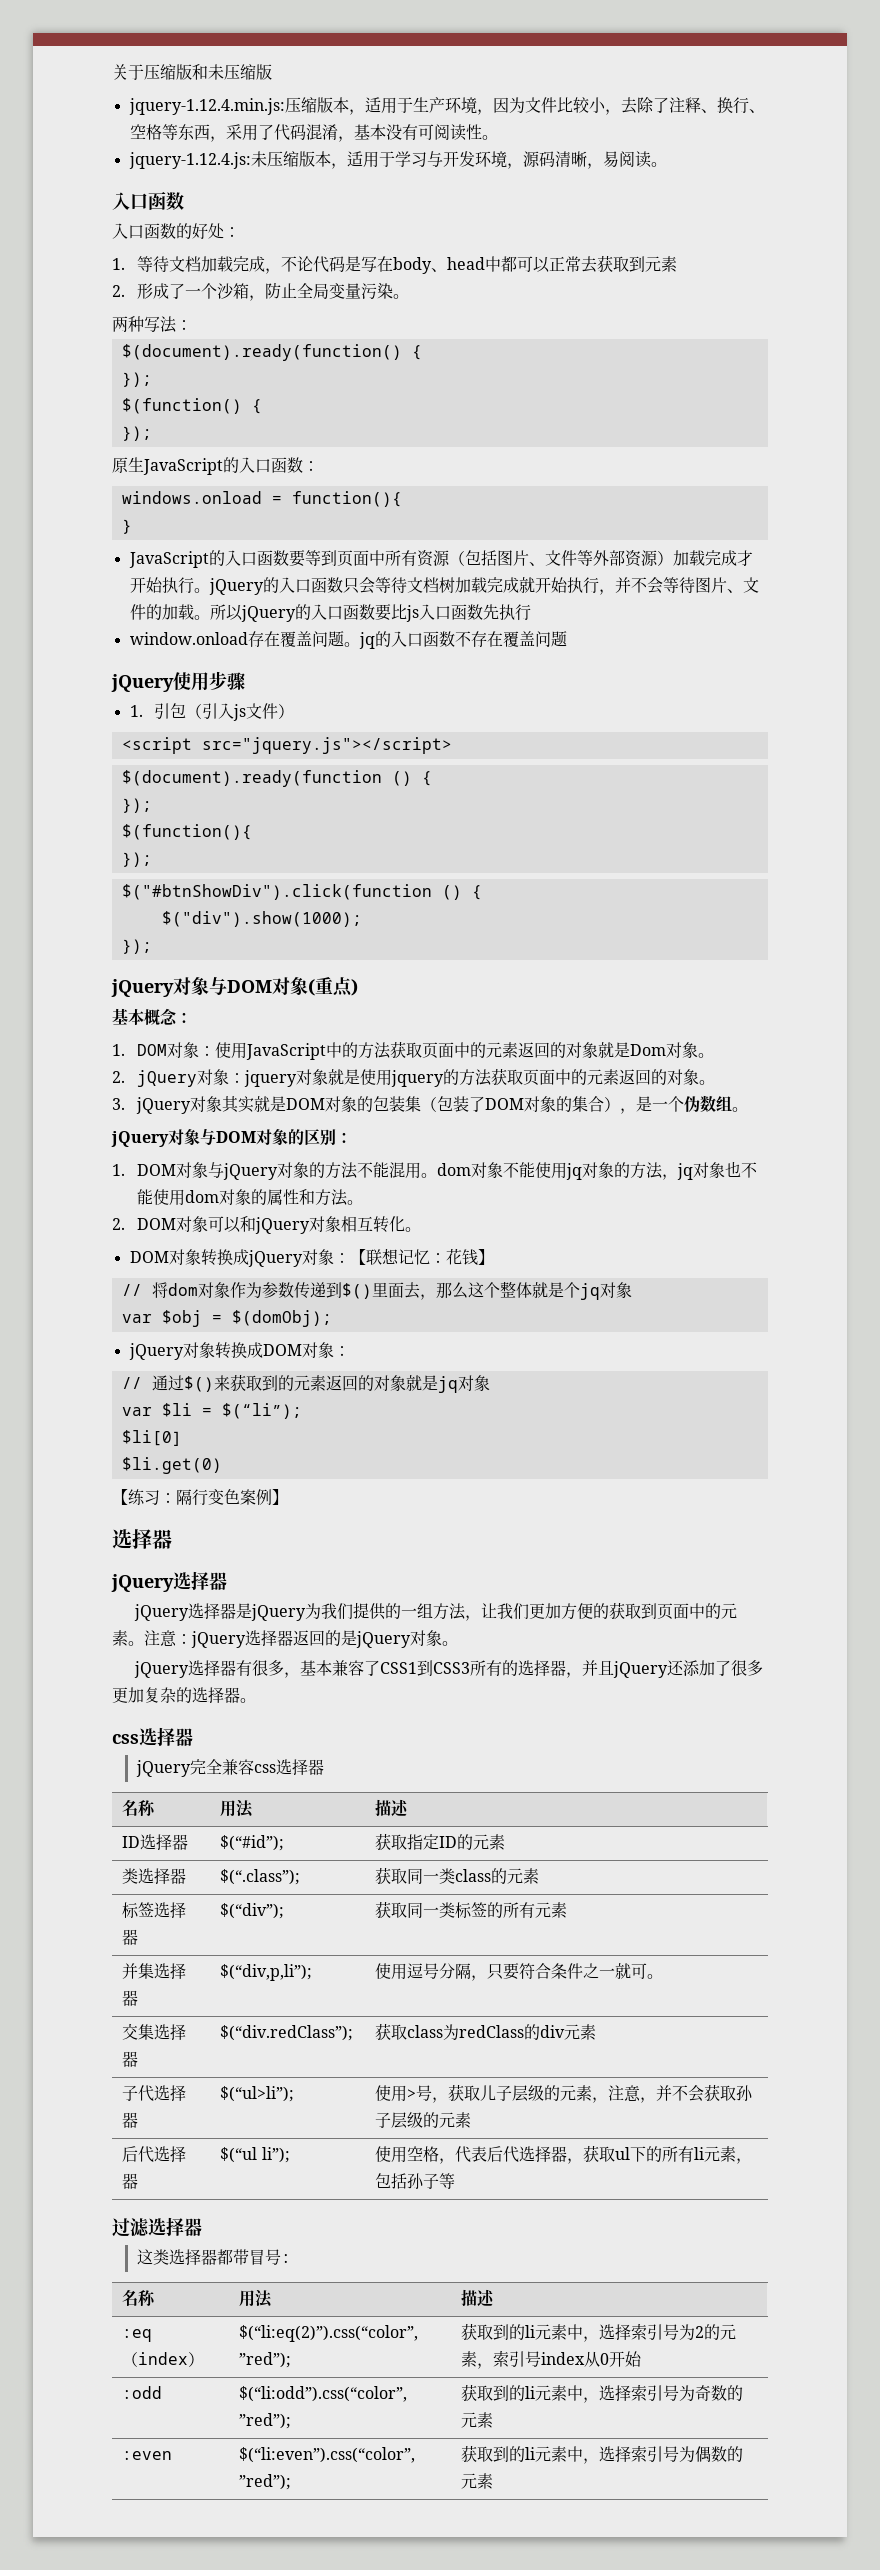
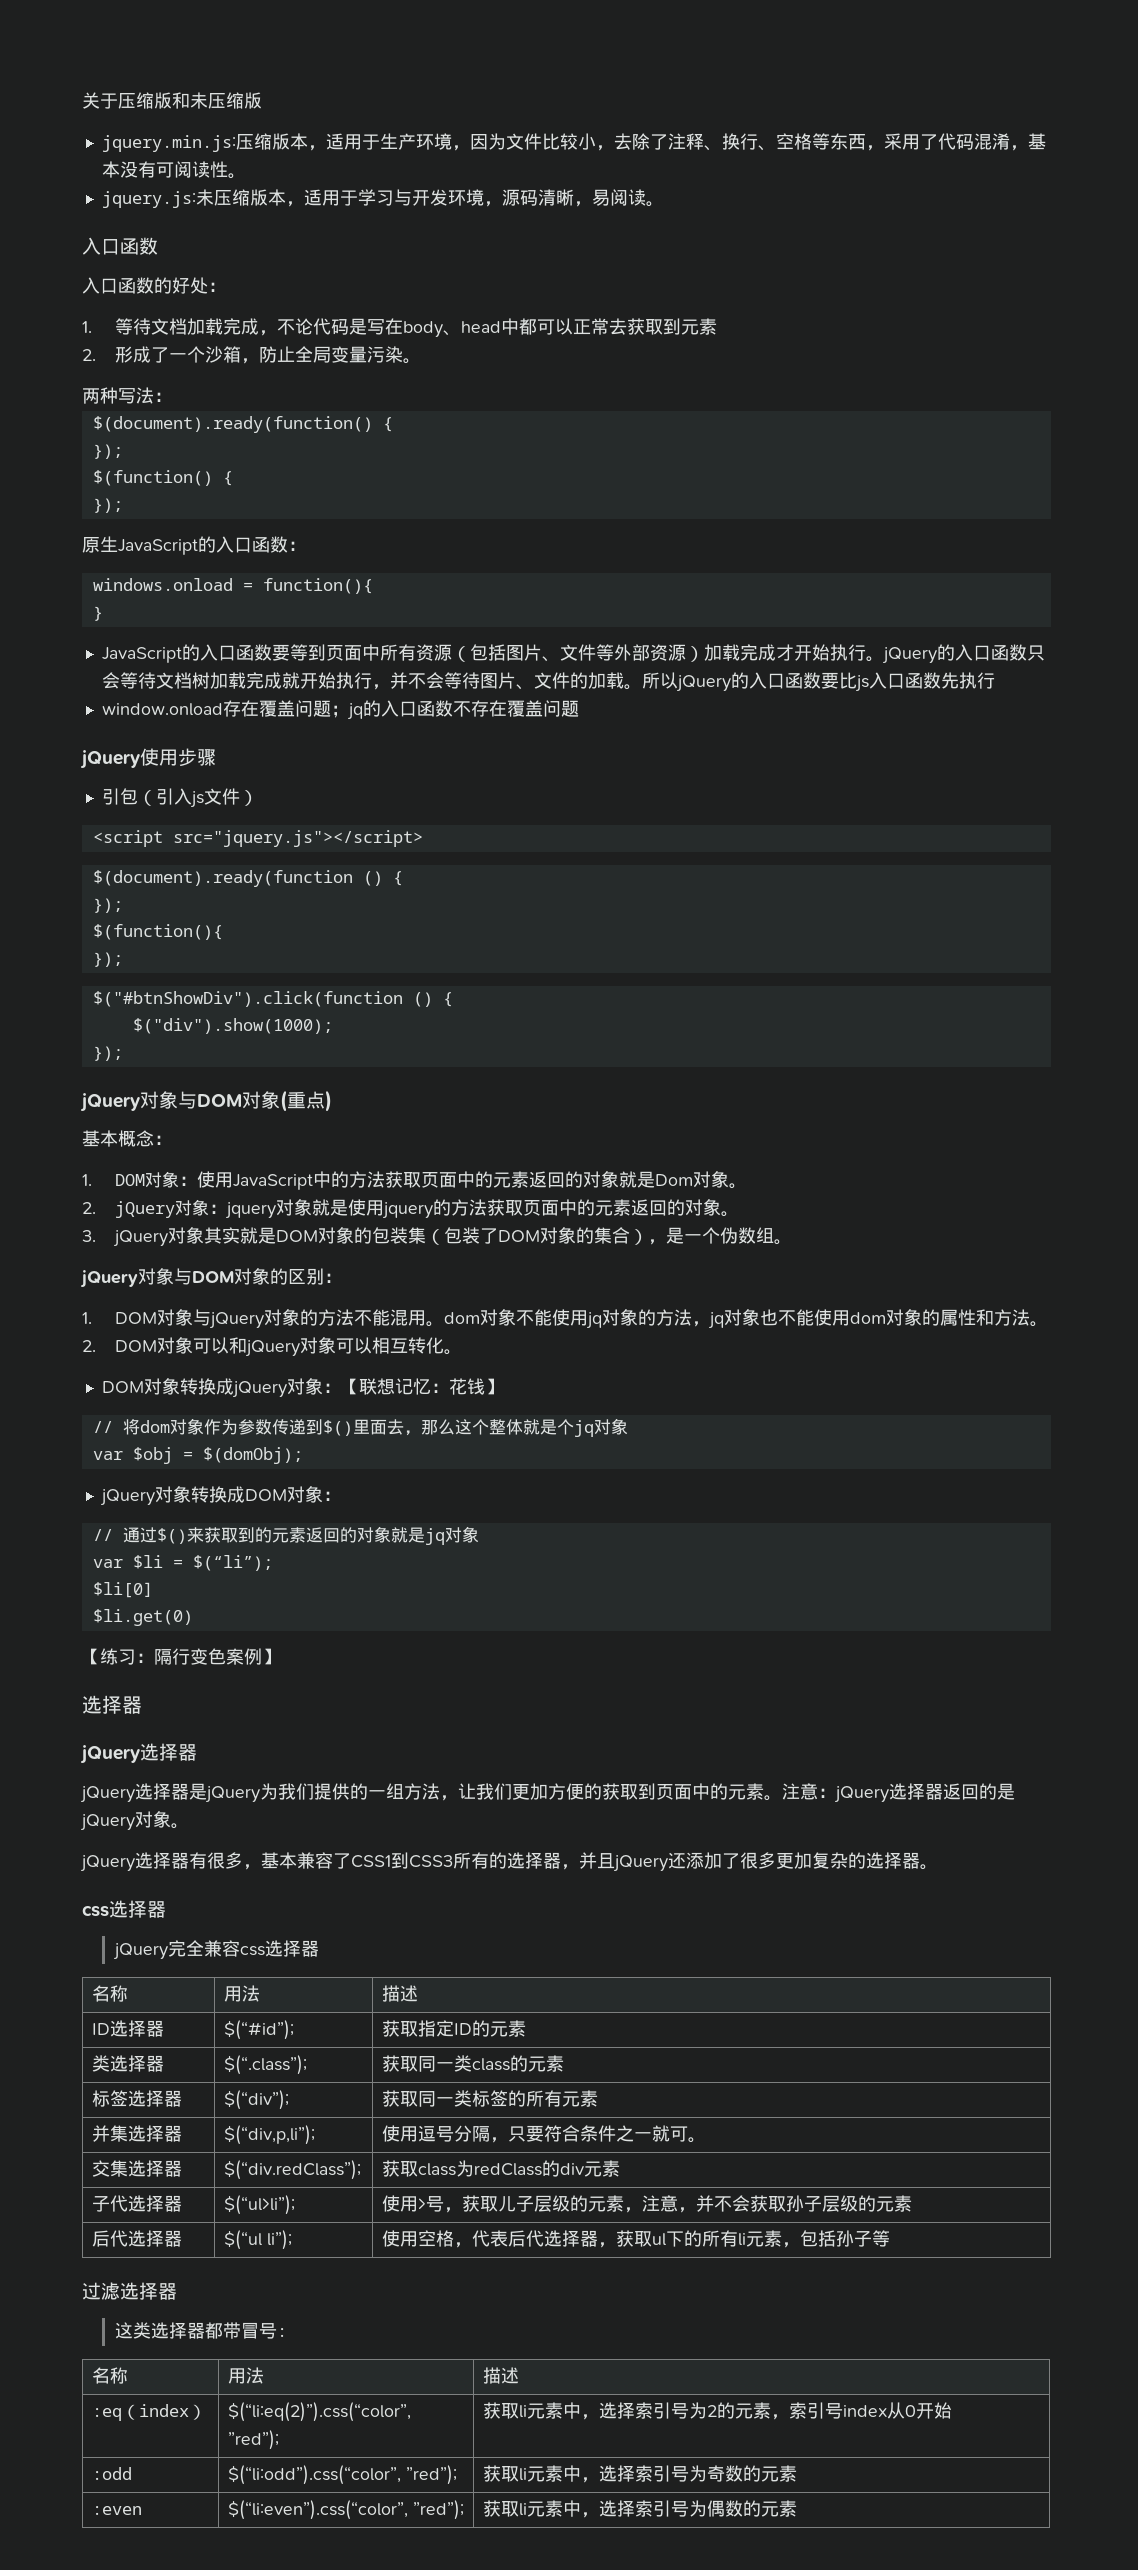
- jquery-1.12.4.min.js:压缩版本，适用于生产环境，因为文件比较小，去除了注释、换行、空格等东西，采用了代码混淆，基本没有可阅读性。
+ jquery.min.js:压缩版本，适用于生产环境，因为文件比较小，去除了注释、换行、空格等东西，采用了代码混淆，基本没有可阅读性。
- jquery-1.12.4.js:未压缩版本，适用于学习与开发环境，源码清晰，易阅读。
+ jquery.js:未压缩版本，适用于学习与开发环境，源码清晰，易阅读。
- window.onload存在覆盖问题。jq的入口函数不存在覆盖问题
+ window.onload存在覆盖问题；jq的入口函数不存在覆盖问题
- 1.引包（引入js文件）
+ 引包（引入js文件）
- 2. DOM对象可以和jQuery对象相互转化。
+ 2. DOM对象可以和jQuery对象可以相互转化。
- :eq（index） | $(“li:eq(2)”).css(“color”, ”red”); | 获取到的li元素中，选择索引号为2的元素，索引号index从0开始
+ :eq（index） | $(“li:eq(2)”).css(“color”, ”red”); | 获取li元素中，选择索引号为2的元素，索引号index从0开始
- :odd | $(“li:odd”).css(“color”, ”red”); | 获取到的li元素中，选择索引号为奇数的元素
+ :odd | $(“li:odd”).css(“color”, ”red”); | 获取li元素中，选择索引号为奇数的元素
- :even | $(“li:even”).css(“color”, ”red”); | 获取到的li元素中，选择索引号为偶数的元素
+ :even | $(“li:even”).css(“color”, ”red”); | 获取li元素中，选择索引号为偶数的元素

